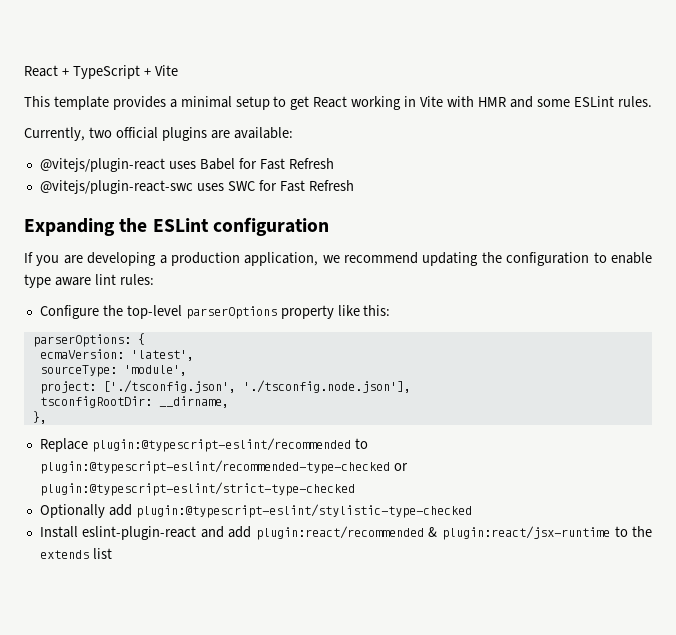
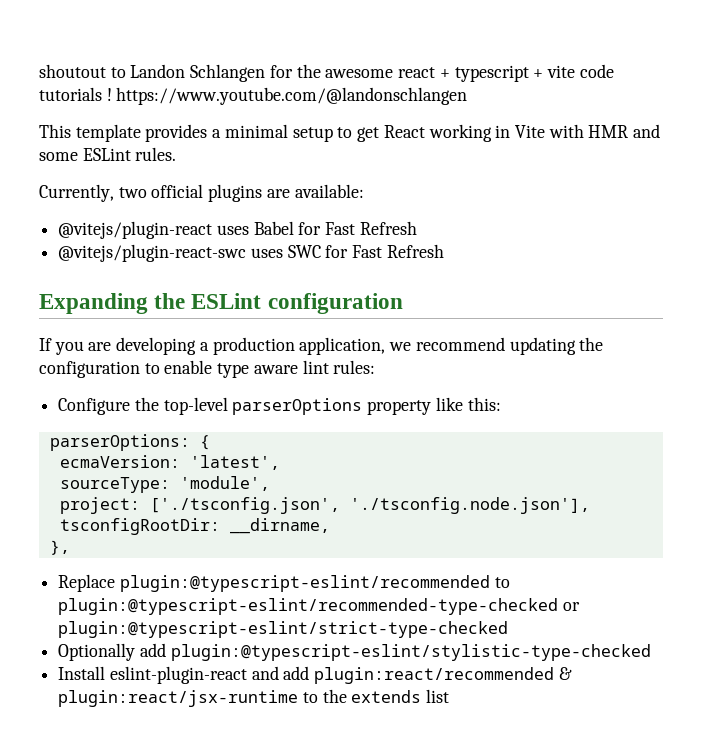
- React + TypeScript + Vite
+ shoutout to Landon Schlangen for the awesome react + typescript + vite code tutorials ! https://www.youtube.com/@landonschlangen

